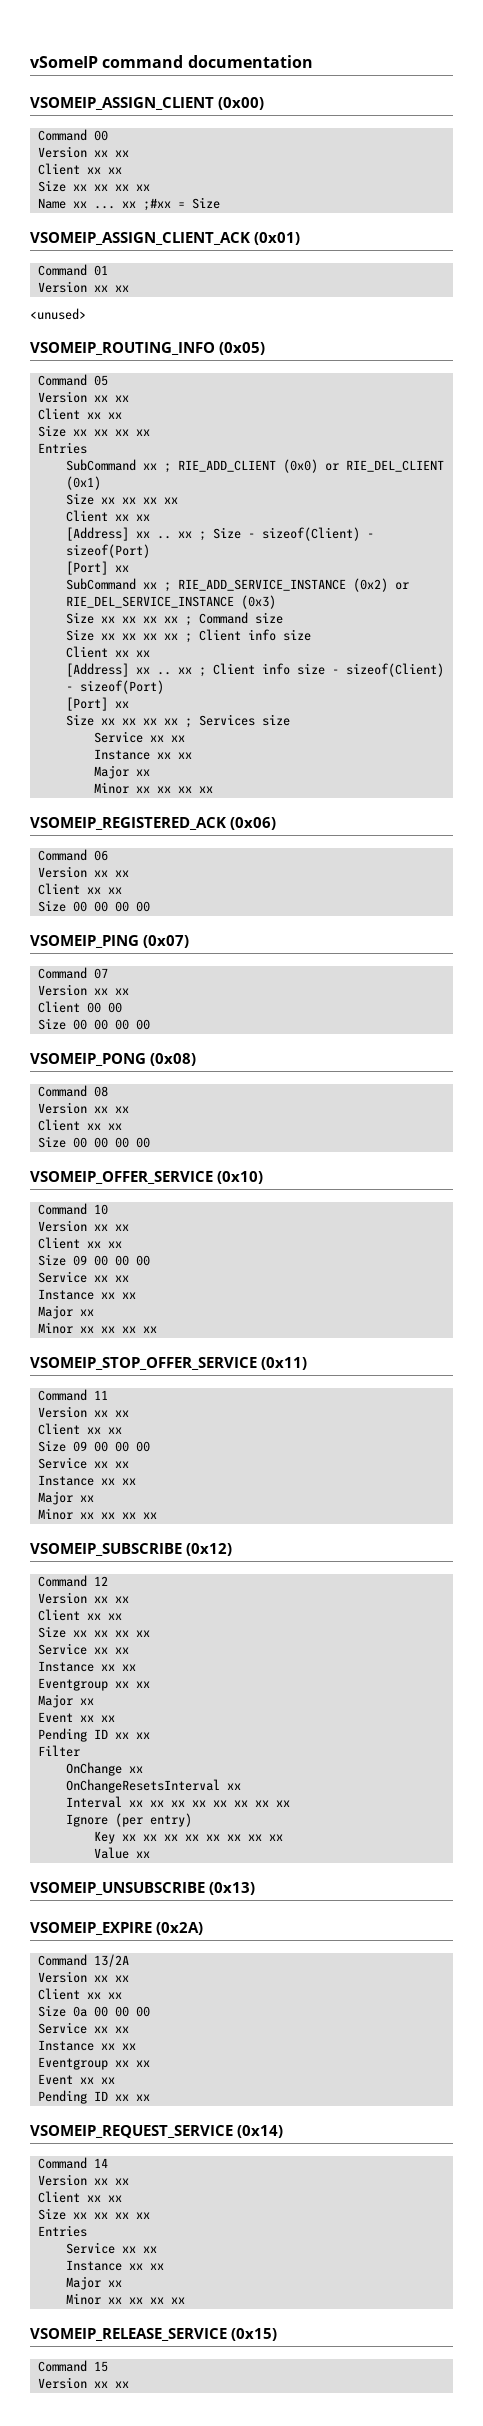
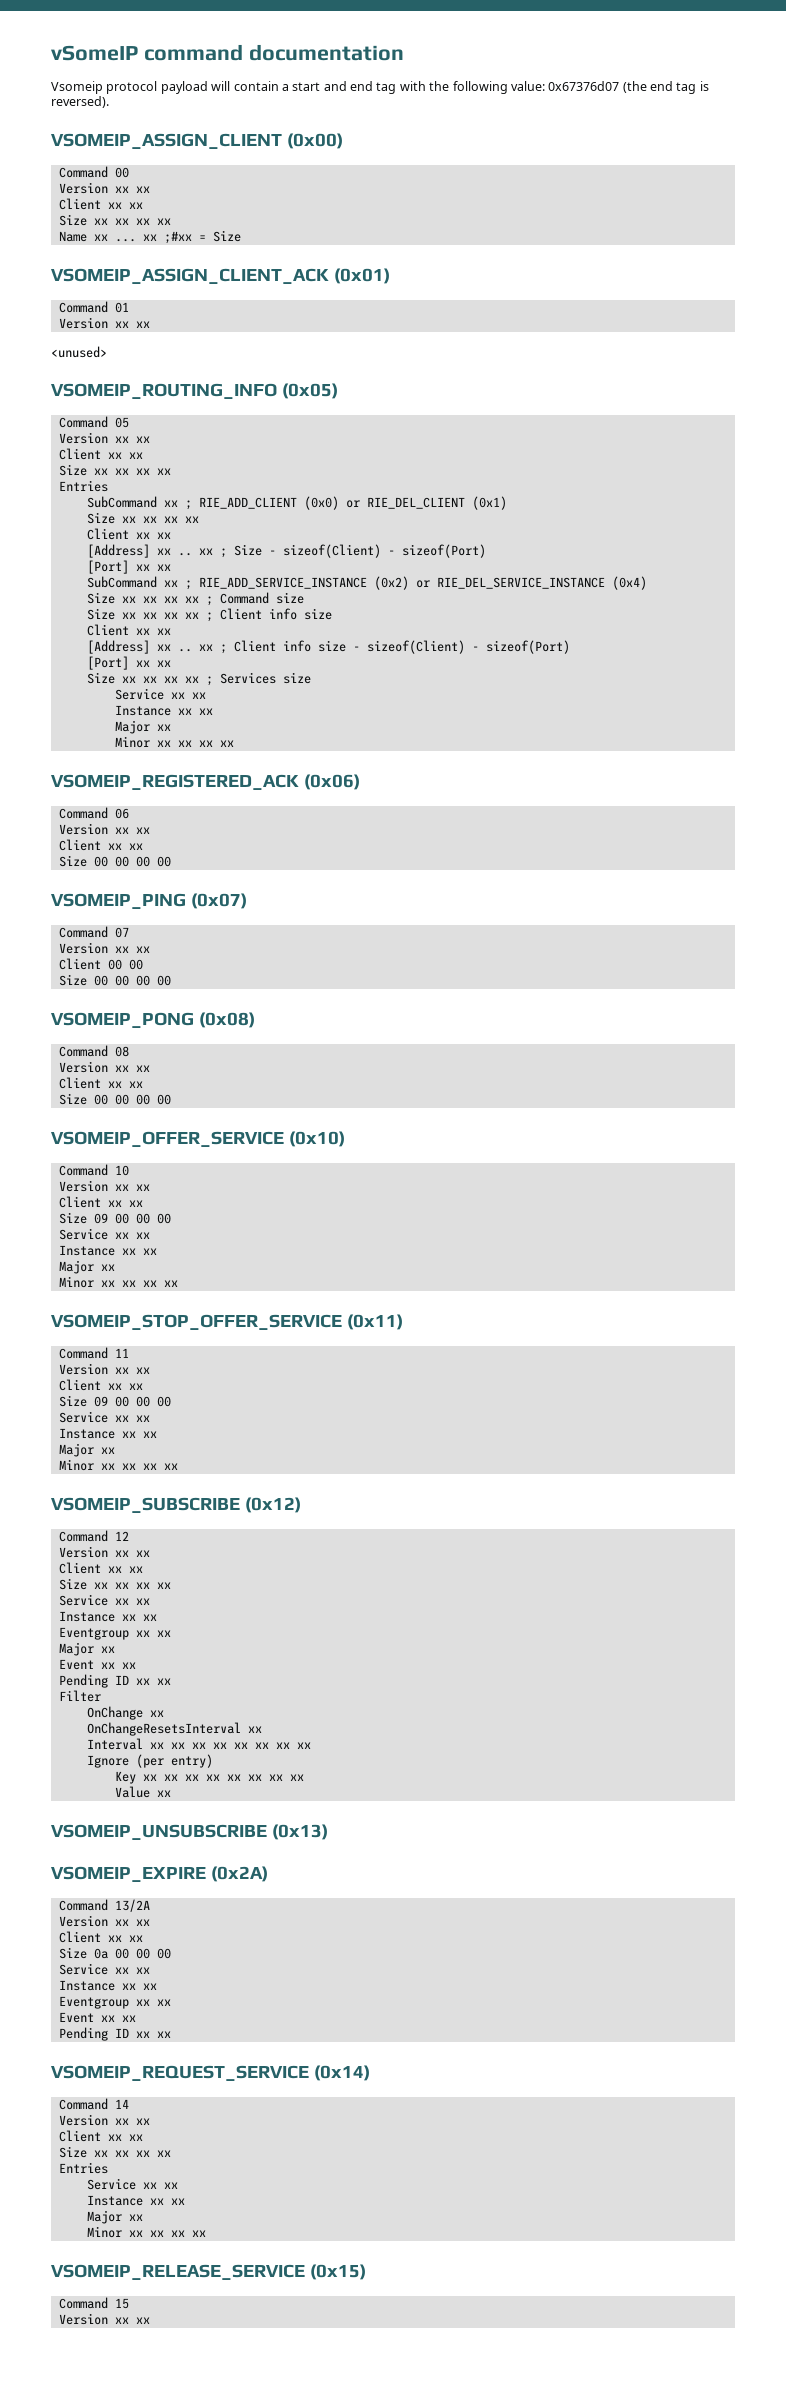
+ Vsomeip protocol payload will contain a start and end tag with the following value: 0x67376d07 (the end tag is reversed).
  [Address] xx .. xx ; Size - sizeof(Client) - sizeof(Port)
- [Port] xx
+ [Port] xx xx
- SubCommand xx ; RIE_ADD_SERVICE_INSTANCE (0x2) or RIE_DEL_SERVICE_INSTANCE (0x3)
+ SubCommand xx ; RIE_ADD_SERVICE_INSTANCE (0x2) or RIE_DEL_SERVICE_INSTANCE (0x4)
  [Address] xx .. xx ; Client info size - sizeof(Client) - sizeof(Port)
- [Port] xx
+ [Port] xx xx

